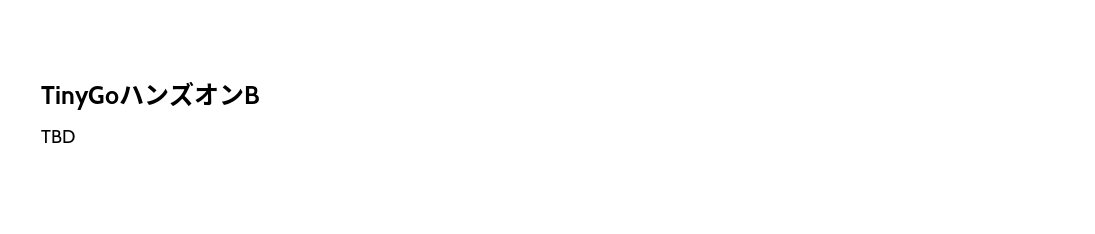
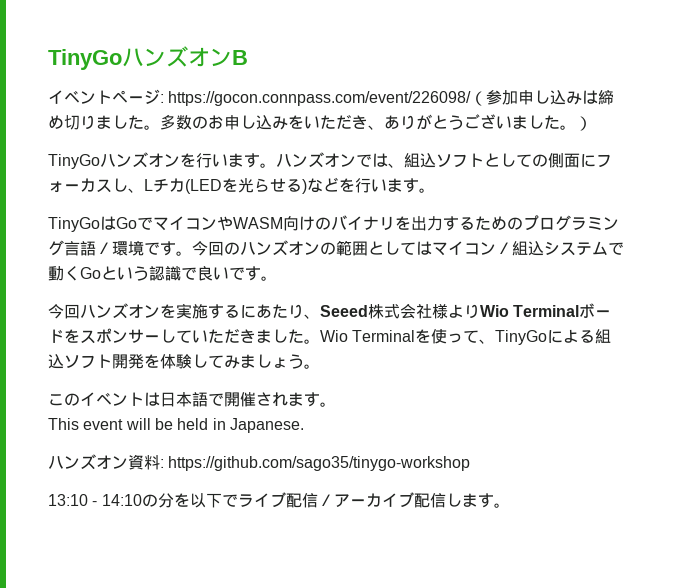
- TBD
+ イベントページ: https://gocon.connpass.com/event/226098/（参加申し込みは締め切りました。多数のお申し込みをいただき、ありがとうございました。）
+ TinyGoハンズオンを行います。ハンズオンでは、組込ソフトとしての側面にフォーカスし、Lチカ(LEDを光らせる)などを行います。
+ TinyGoはGoでマイコンやWASM向けのバイナリを出力するためのプログラミング言語／環境です。今回のハンズオンの範囲としてはマイコン／組込システムで動くGoという認識で良いです。
+ 今回ハンズオンを実施するにあたり、Seeed株式会社様よりWio Terminalボードをスポンサーしていただきました。Wio Terminalを使って、TinyGoによる組込ソフト開発を体験してみましょう。
+ このイベントは日本語で開催されます。
+ This event will be held in Japanese.
+ ハンズオン資料: https://github.com/sago35/tinygo-workshop
+ 13:10 - 14:10の分を以下でライブ配信／アーカイブ配信します。

